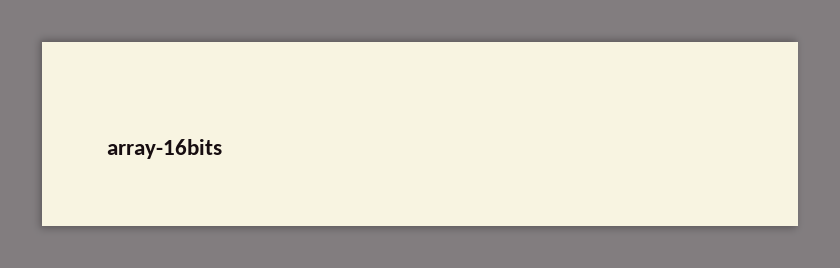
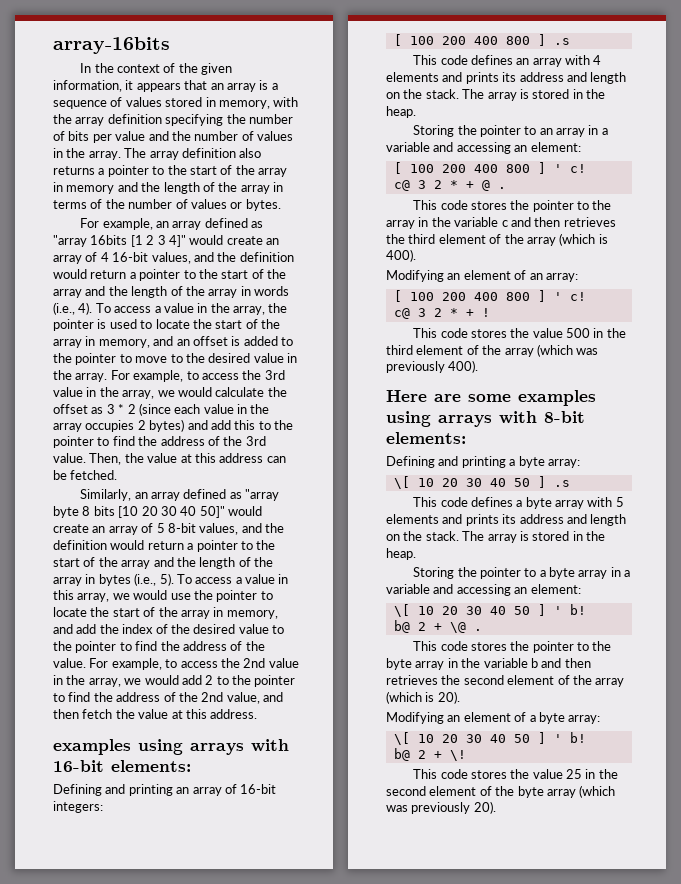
+ In the context of the given information, it appears that an array is a sequence of values stored in memory, with the array definition specifying the number of bits per value and the number of values in the array. The array definition also returns a pointer to the start of the array in memory and the length of the array in terms of the number of values or bytes.
+ For example, an array defined as "array 16bits [1 2 3 4]" would create an array of 4 16-bit values, and the definition would return a pointer to the start of the array and the length of the array in words (i.e., 4). To access a value in the array, the pointer is used to locate the start of the array in memory, and an offset is added to the pointer to move to the desired value in the array. For example, to access the 3rd value in the array, we would calculate the offset as 3 * 2 (since each value in the array occupies 2 bytes) and add this to the pointer to find the address of the 3rd value. Then, the value at this address can be fetched.
+ Similarly, an array defined as "array byte 8 bits [10 20 30 40 50]" would create an array of 5 8-bit values, and the definition would return a pointer to the start of the array and the length of the array in bytes (i.e., 5). To access a value in this array, we would use the pointer to locate the start of the array in memory, and add the index of the desired value to the pointer to find the address of the value. For example, to access the 2nd value in the array, we would add 2 to the pointer to find the address of the 2nd value, and then fetch the value at this address.
+ examples using arrays with 16-bit elements:
+ Defining and printing an array of 16-bit integers:
+ [ 100 200 400 800 ] .s
+ This code defines an array with 4 elements and prints its address and length on the stack. The array is stored in the heap.
+ Storing the pointer to an array in a variable and accessing an element:
+ [ 100 200 400 800 ] ' c!
+ c@ 3 2 * + @ .
+ This code stores the pointer to the array in the variable c and then retrieves the third element of the array (which is 400).
+ Modifying an element of an array:
+ [ 100 200 400 800 ] ' c!
+ c@ 3 2 * + !
+ This code stores the value 500 in the third element of the array (which was previously 400).
+ Here are some examples using arrays with 8-bit elements:
+ Defining and printing a byte array:
+ \[ 10 20 30 40 50 ] .s
+ This code defines a byte array with 5 elements and prints its address and length on the stack. The array is stored in the heap.
+ Storing the pointer to a byte array in a variable and accessing an element:
+ \[ 10 20 30 40 50 ] ' b!
+ b@ 2 + \@ .
+ This code stores the pointer to the byte array in the variable b and then retrieves the second element of the array (which is 20).
+ Modifying an element of a byte array:
+ \[ 10 20 30 40 50 ] ' b!
+ b@ 2 + \!
+ This code stores the value 25 in the second element of the byte array (which was previously 20).

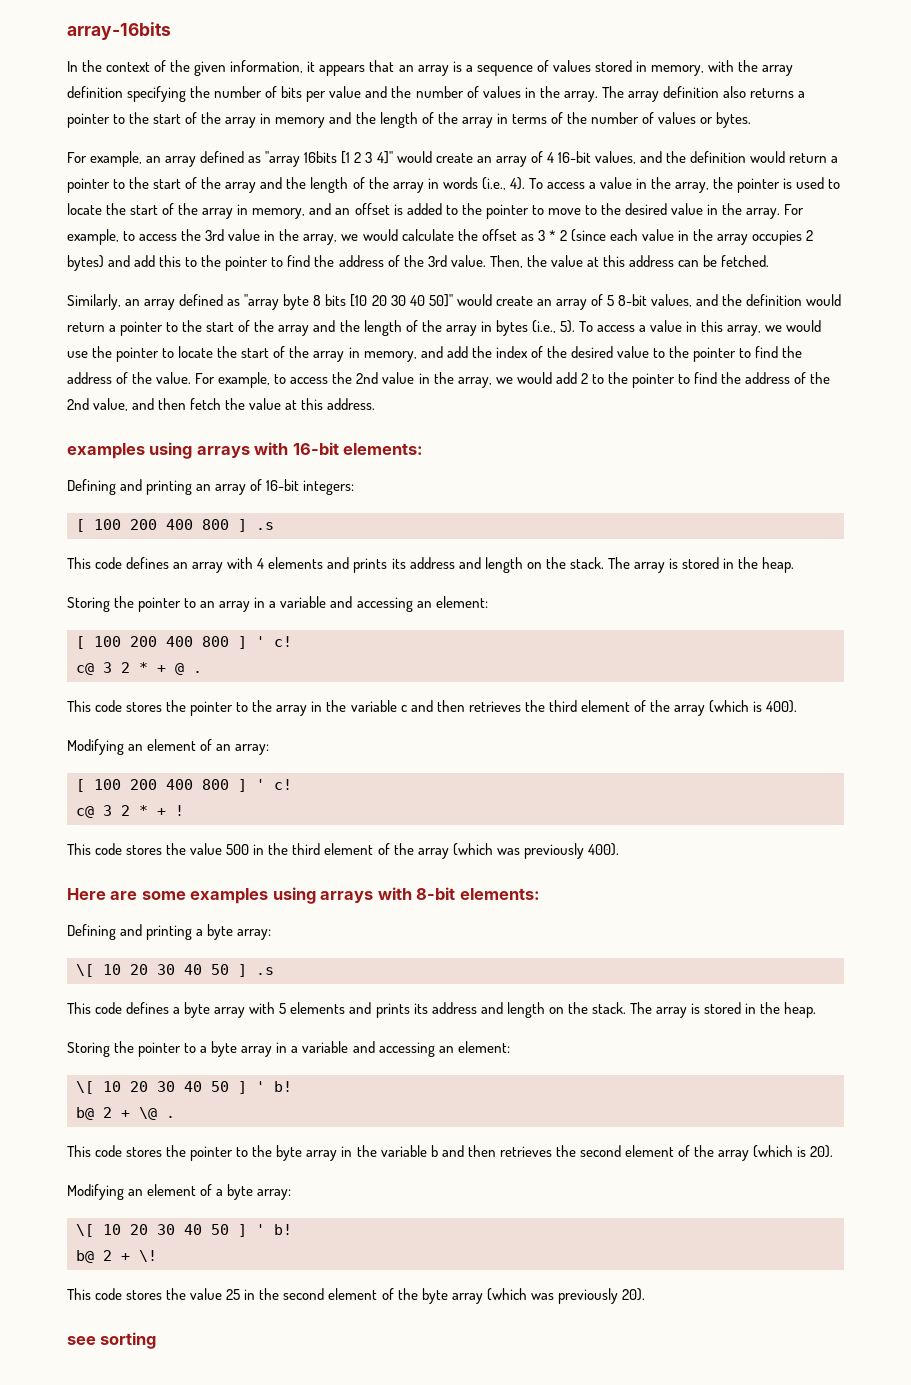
+ see sorting

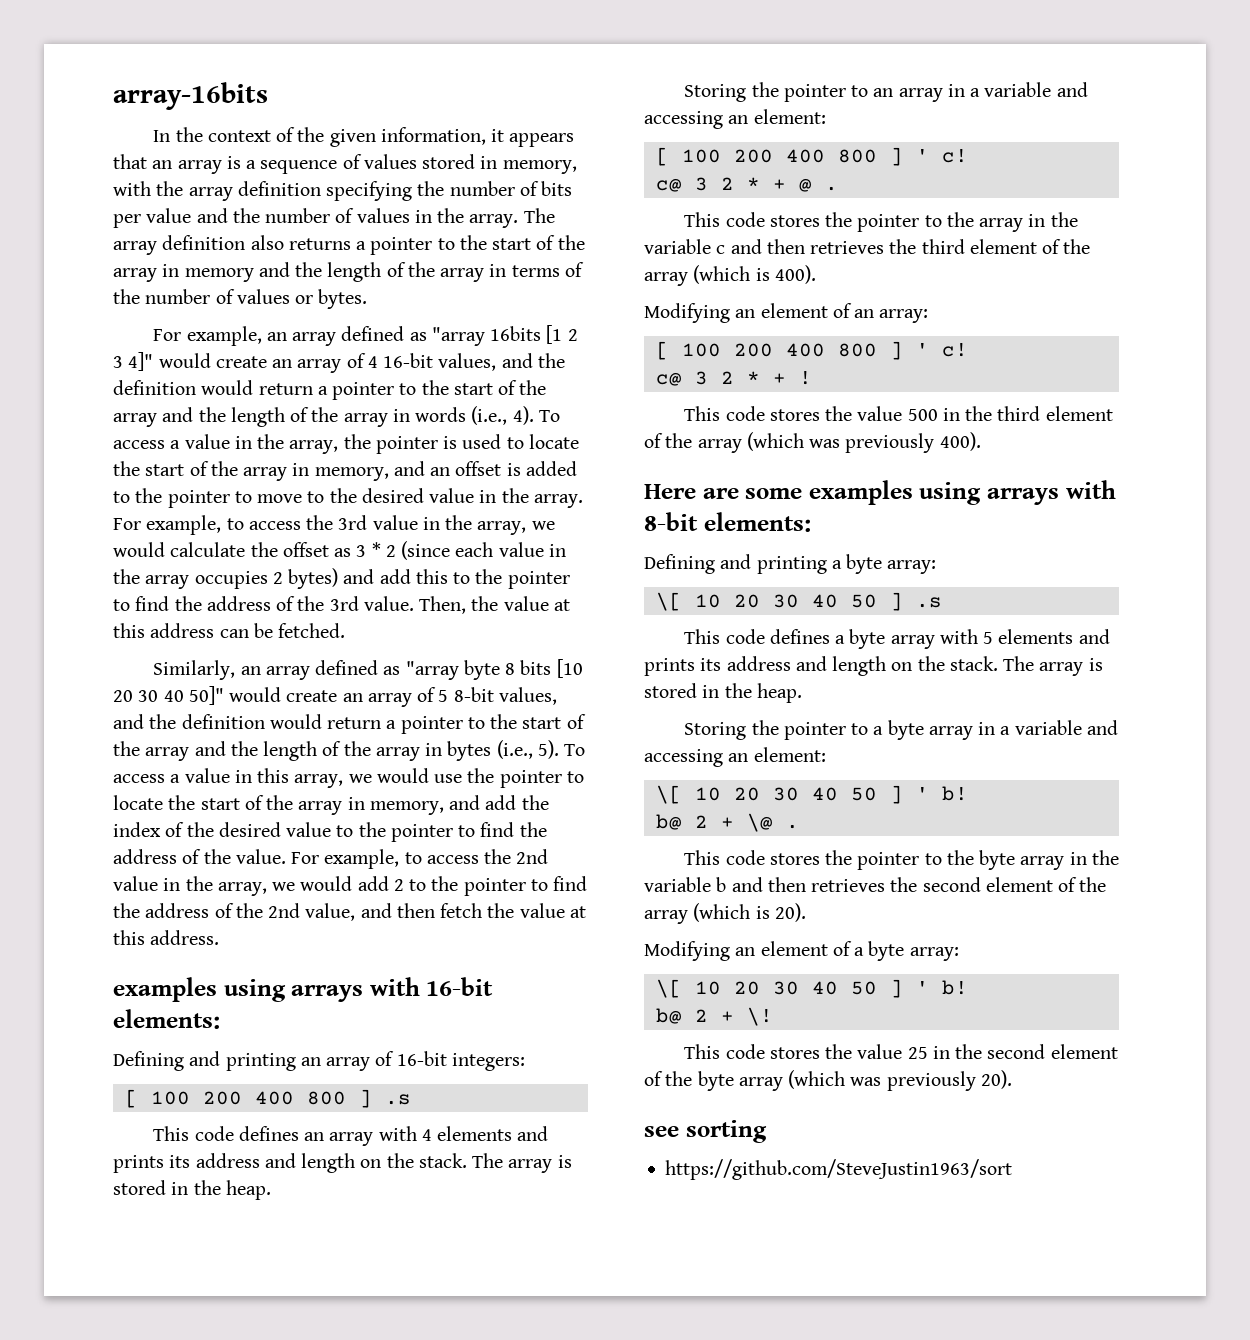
+ https://github.com/SteveJustin1963/sort

